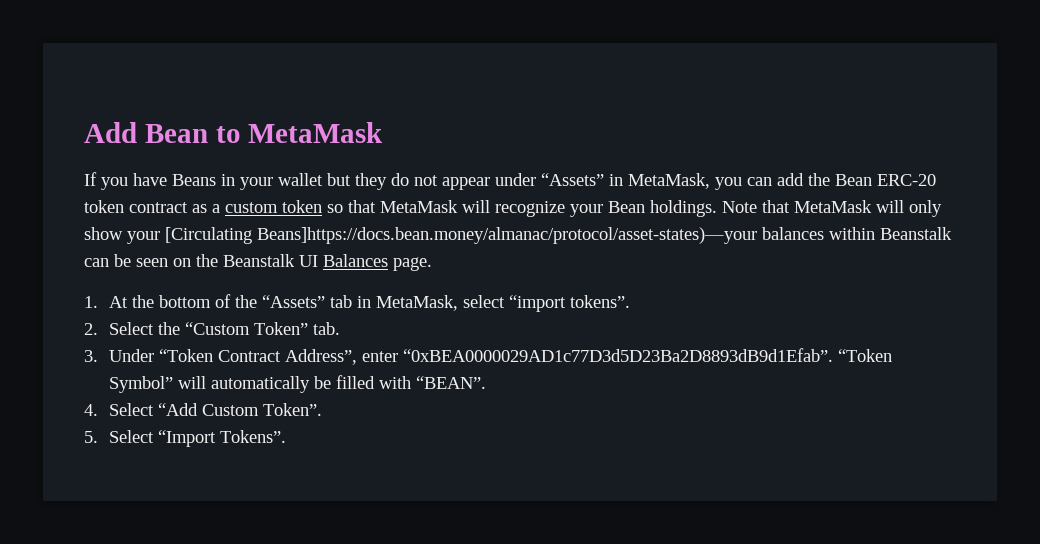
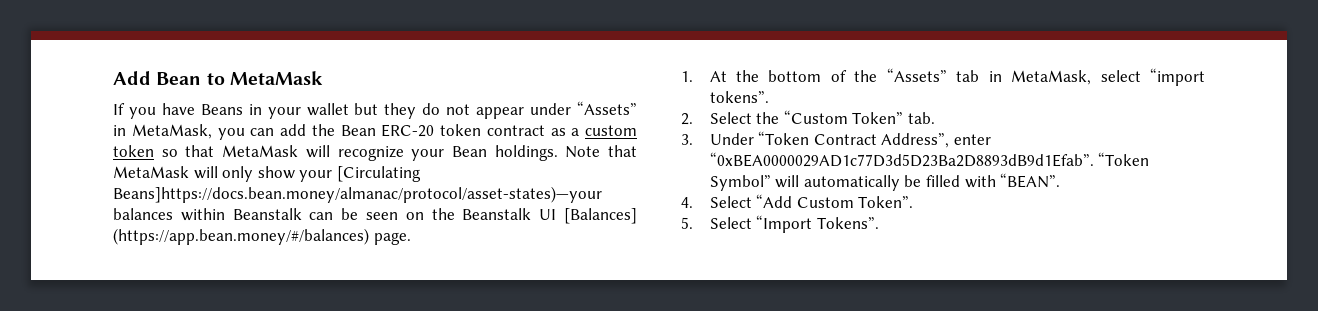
- Note that MetaMask will only show your [Circulating Beans]https://docs.bean.money/almanac/protocol/asset-states)—your balances within Beanstalk can be seen on the Beanstalk UI Balances page.
+ Note that MetaMask will only show your [Circulating Beans]https://docs.bean.money/almanac/protocol/asset-states)—your balances within Beanstalk can be seen on the Beanstalk UI [Balances] (https://app.bean.money/#/balances) page.

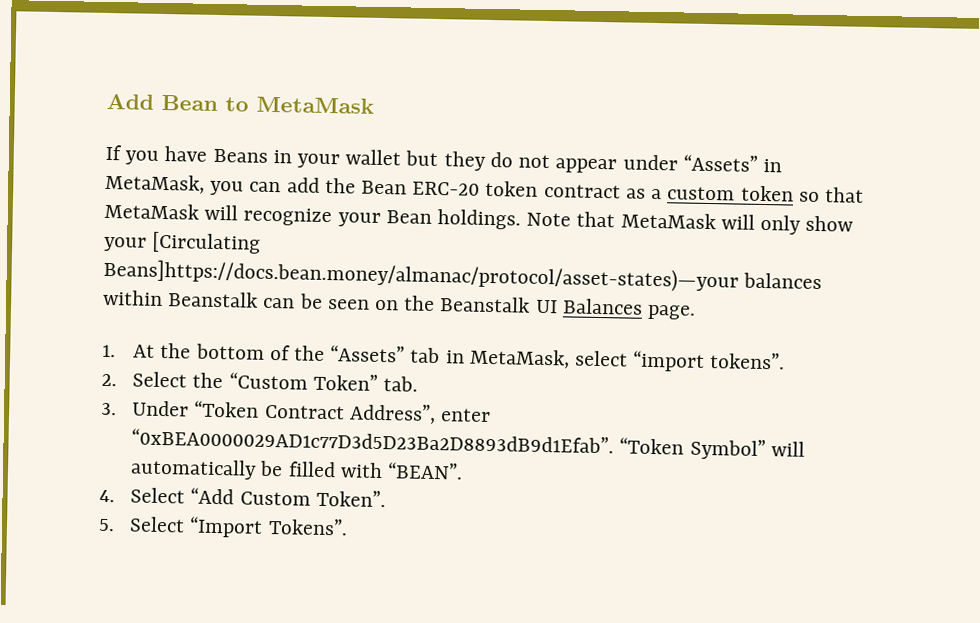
- Note that MetaMask will only show your [Circulating Beans]https://docs.bean.money/almanac/protocol/asset-states)—your balances within Beanstalk can be seen on the Beanstalk UI [Balances] (https://app.bean.money/#/balances) page.
+ Note that MetaMask will only show your [Circulating Beans]https://docs.bean.money/almanac/protocol/asset-states)—your balances within Beanstalk can be seen on the Beanstalk UI Balances page.

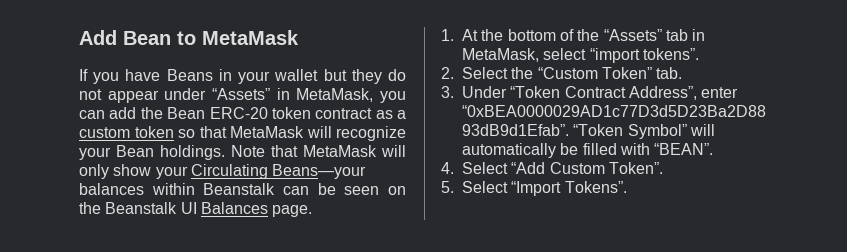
- Note that MetaMask will only show your [Circulating Beans]https://docs.bean.money/almanac/protocol/asset-states)—your balances within Beanstalk can be seen on the Beanstalk UI Balances page.
+ Note that MetaMask will only show your Circulating Beans—your balances within Beanstalk can be seen on the Beanstalk UI Balances page.

